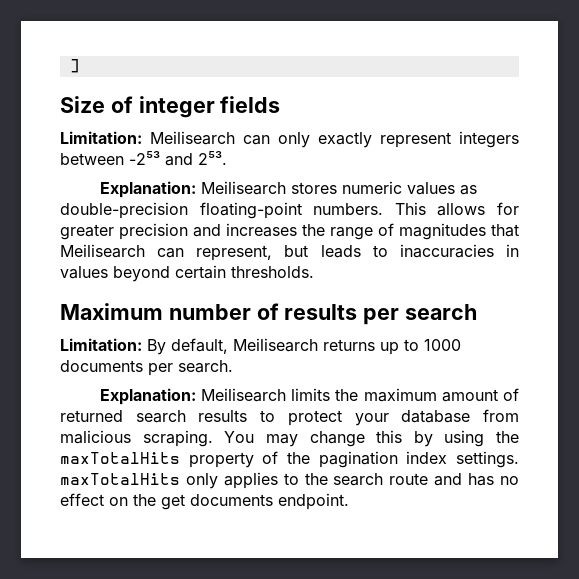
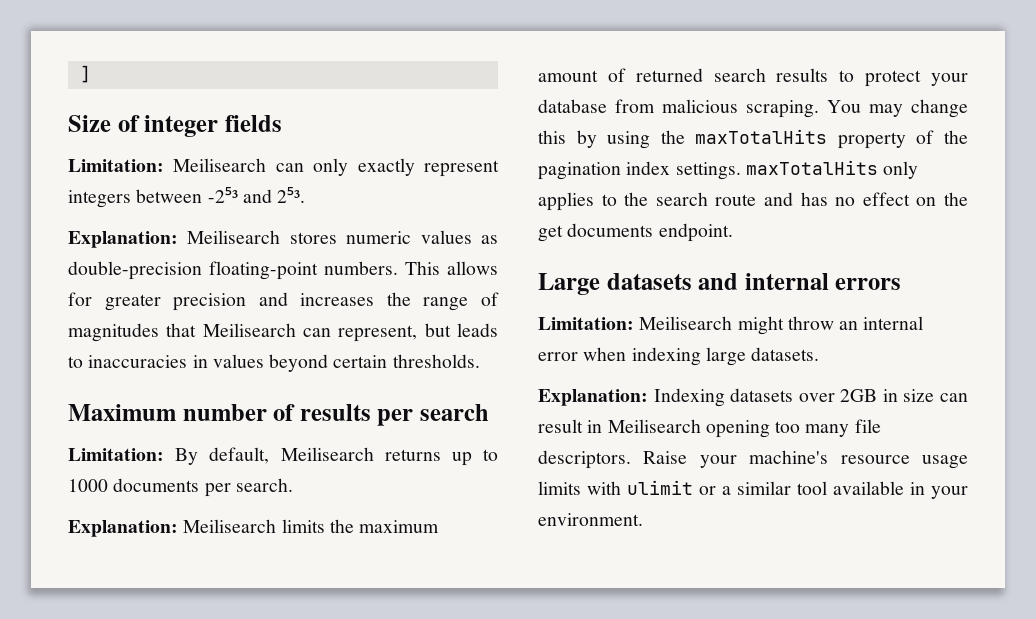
+ Large datasets and internal errors
+ Limitation: Meilisearch might throw an internal error when indexing large datasets.
+ Explanation: Indexing datasets over 2GB in size can result in Meilisearch opening too many file descriptors. Raise your machine's resource usage limits with ulimit or a similar tool available in your environment.

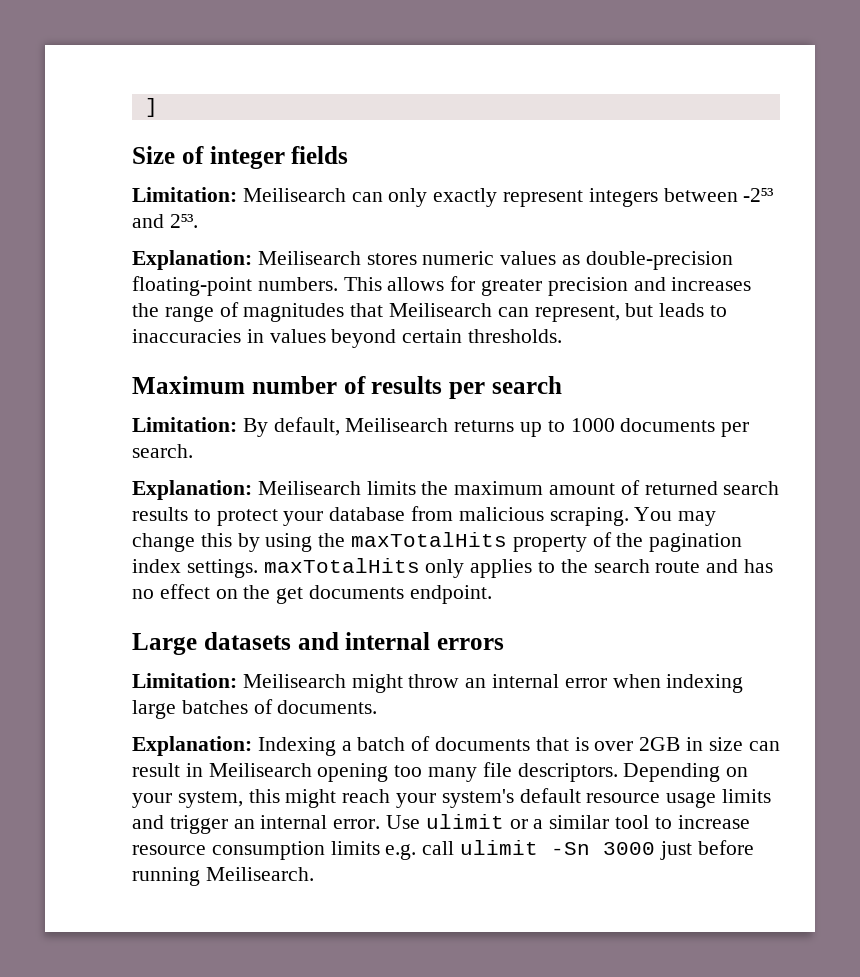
- Limitation: Meilisearch might throw an internal error when indexing large datasets.
+ Limitation: Meilisearch might throw an internal error when indexing large batches of documents.
- Explanation: Indexing datasets over 2GB in size can result in Meilisearch opening too many file descriptors.
+ Explanation: Indexing a batch of documents that is over 2GB in size can result in Meilisearch opening too many file descriptors.
- Raise your machine's resource usage limits with ulimit or a similar tool available in your environment.
+ Depending on your system, this might reach your system's default resource usage limits and trigger an internal error. Use ulimit or a similar tool to increase resource consumption limits e.g. call ulimit -Sn 3000 just before running Meilisearch.

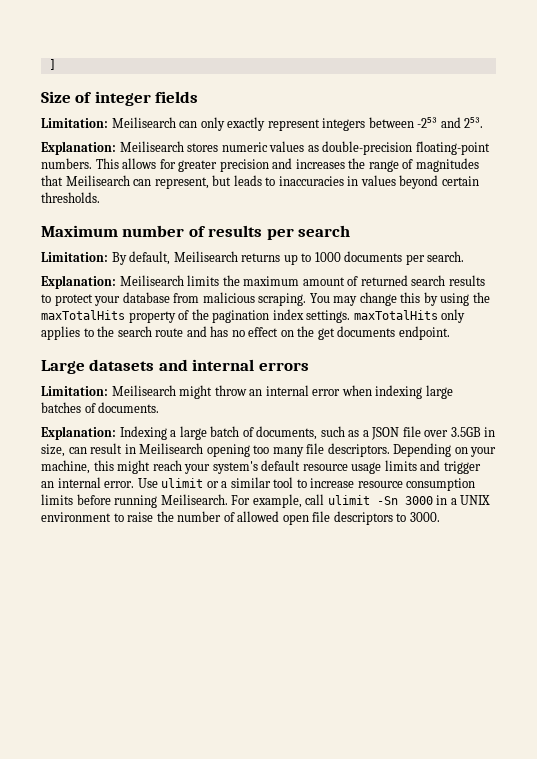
- Explanation: Indexing a batch of documents that is over 2GB in size can result in Meilisearch opening too many file descriptors.
+ Explanation: Indexing a large batch of documents, such as a JSON file over 3.5GB in size, can result in Meilisearch opening too many file descriptors.
- Depending on your system, this might reach your system's default resource usage limits and trigger an internal error.
+ Depending on your machine, this might reach your system's default resource usage limits and trigger an internal error.
- Use ulimit or a similar tool to increase resource consumption limits e.g. call ulimit -Sn 3000 just before running Meilisearch.
+ Use ulimit or a similar tool to increase resource consumption limits before running Meilisearch. For example, call ulimit -Sn 3000 in a UNIX environment to raise the number of allowed open file descriptors to 3000.

